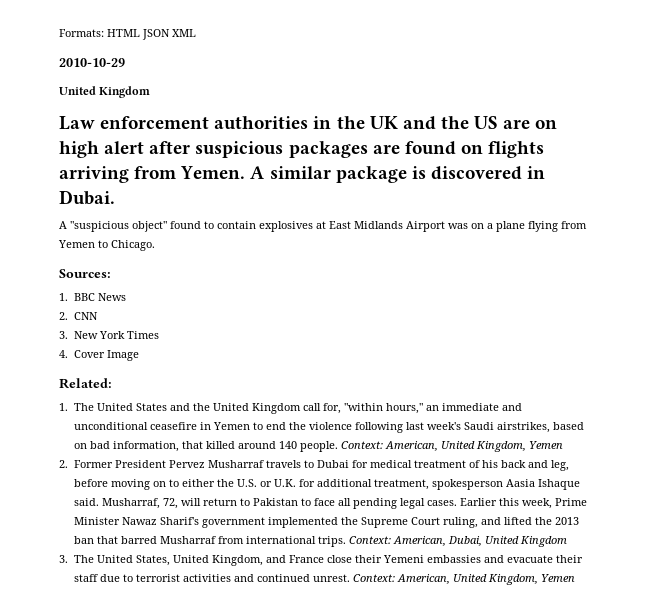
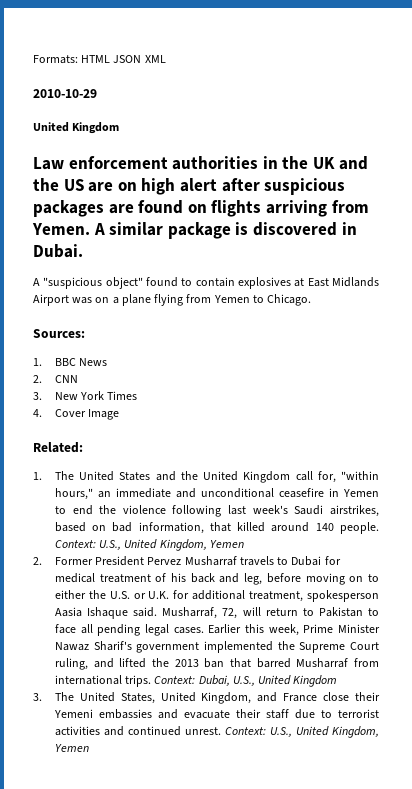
- 1. The United States and the United Kingdom call for, "within hours," an immediate and unconditional ceasefire in Yemen to end the violence following last week's Saudi airstrikes, based on bad information, that killed around 140 people. Context: American, United Kingdom, Yemen
+ 1. The United States and the United Kingdom call for, "within hours," an immediate and unconditional ceasefire in Yemen to end the violence following last week's Saudi airstrikes, based on bad information, that killed around 140 people. Context: U.S., United Kingdom, Yemen
- Context: American, Dubai, United Kingdom
+ Context: Dubai, U.S., United Kingdom
- 3. The United States, United Kingdom, and France close their Yemeni embassies and evacuate their staff due to terrorist activities and continued unrest. Context: American, United Kingdom, Yemen
+ 3. The United States, United Kingdom, and France close their Yemeni embassies and evacuate their staff due to terrorist activities and continued unrest. Context: U.S., United Kingdom, Yemen

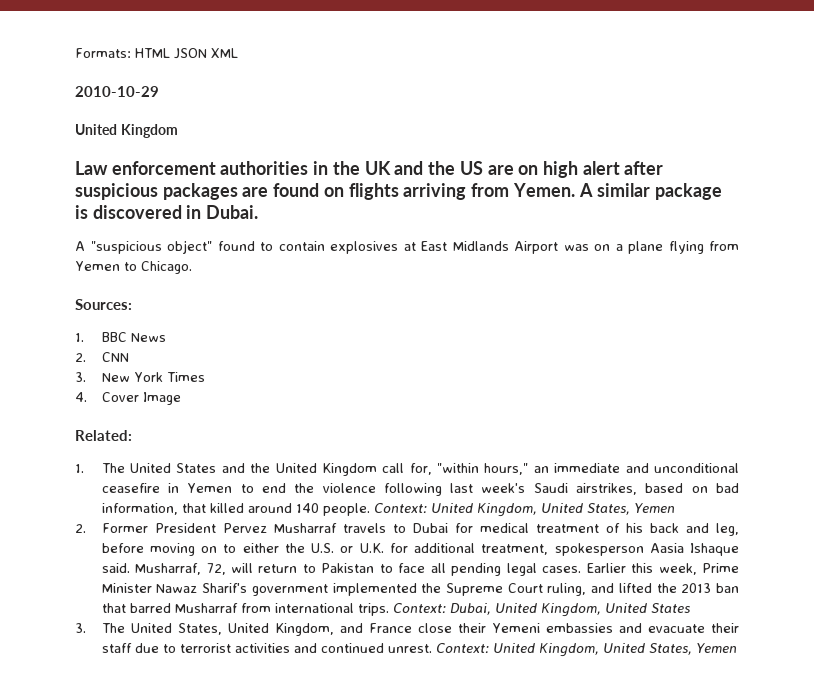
- 1. The United States and the United Kingdom call for, "within hours," an immediate and unconditional ceasefire in Yemen to end the violence following last week's Saudi airstrikes, based on bad information, that killed around 140 people. Context: U.S., United Kingdom, Yemen
+ 1. The United States and the United Kingdom call for, "within hours," an immediate and unconditional ceasefire in Yemen to end the violence following last week's Saudi airstrikes, based on bad information, that killed around 140 people. Context: United Kingdom, United States, Yemen
- Context: Dubai, U.S., United Kingdom
+ Context: Dubai, United Kingdom, United States
- 3. The United States, United Kingdom, and France close their Yemeni embassies and evacuate their staff due to terrorist activities and continued unrest. Context: U.S., United Kingdom, Yemen
+ 3. The United States, United Kingdom, and France close their Yemeni embassies and evacuate their staff due to terrorist activities and continued unrest. Context: United Kingdom, United States, Yemen

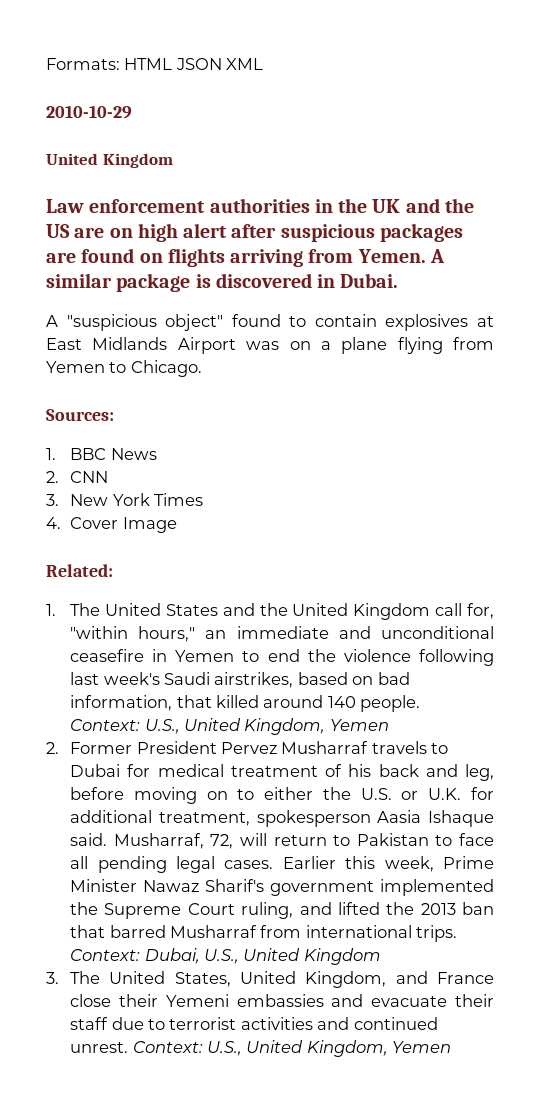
- 1. The United States and the United Kingdom call for, "within hours," an immediate and unconditional ceasefire in Yemen to end the violence following last week's Saudi airstrikes, based on bad information, that killed around 140 people. Context: United Kingdom, United States, Yemen
+ 1. The United States and the United Kingdom call for, "within hours," an immediate and unconditional ceasefire in Yemen to end the violence following last week's Saudi airstrikes, based on bad information, that killed around 140 people. Context: U.S., United Kingdom, Yemen
- Context: Dubai, United Kingdom, United States
+ Context: Dubai, U.S., United Kingdom
- 3. The United States, United Kingdom, and France close their Yemeni embassies and evacuate their staff due to terrorist activities and continued unrest. Context: United Kingdom, United States, Yemen
+ 3. The United States, United Kingdom, and France close their Yemeni embassies and evacuate their staff due to terrorist activities and continued unrest. Context: U.S., United Kingdom, Yemen

